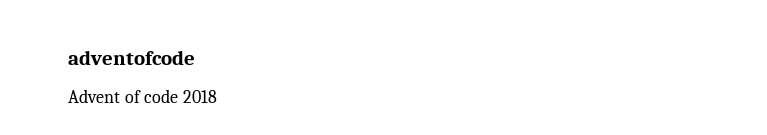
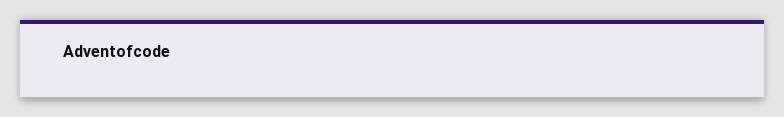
- adventofcode
- Advent of code 2018
+ Adventofcode

